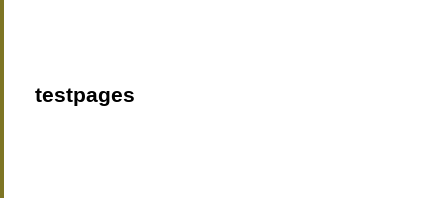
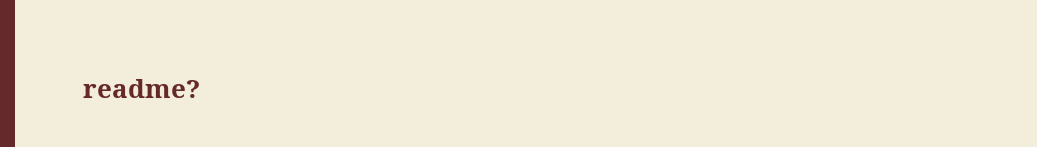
- testpages
+ readme?

